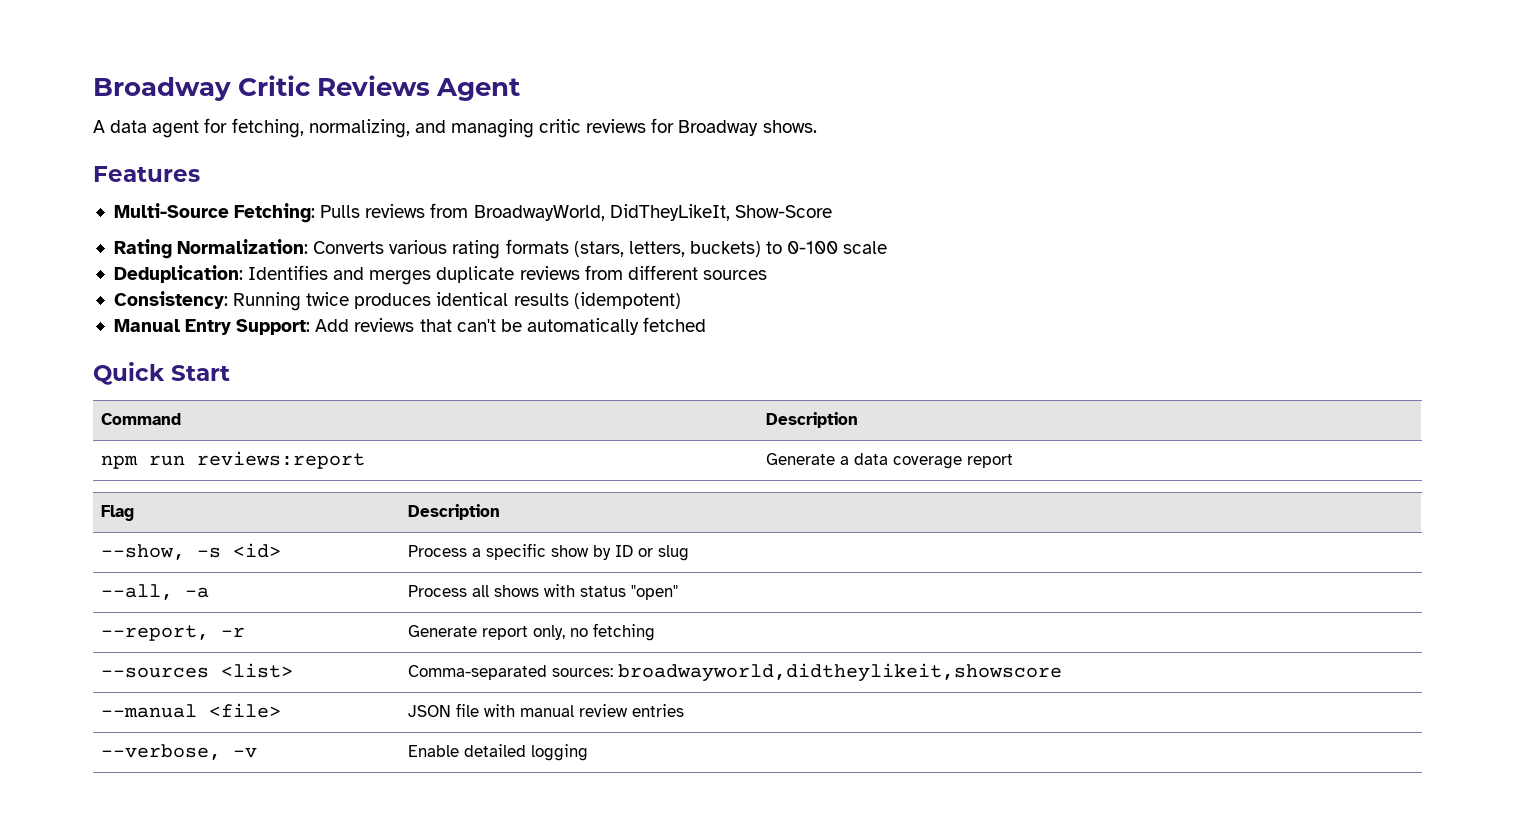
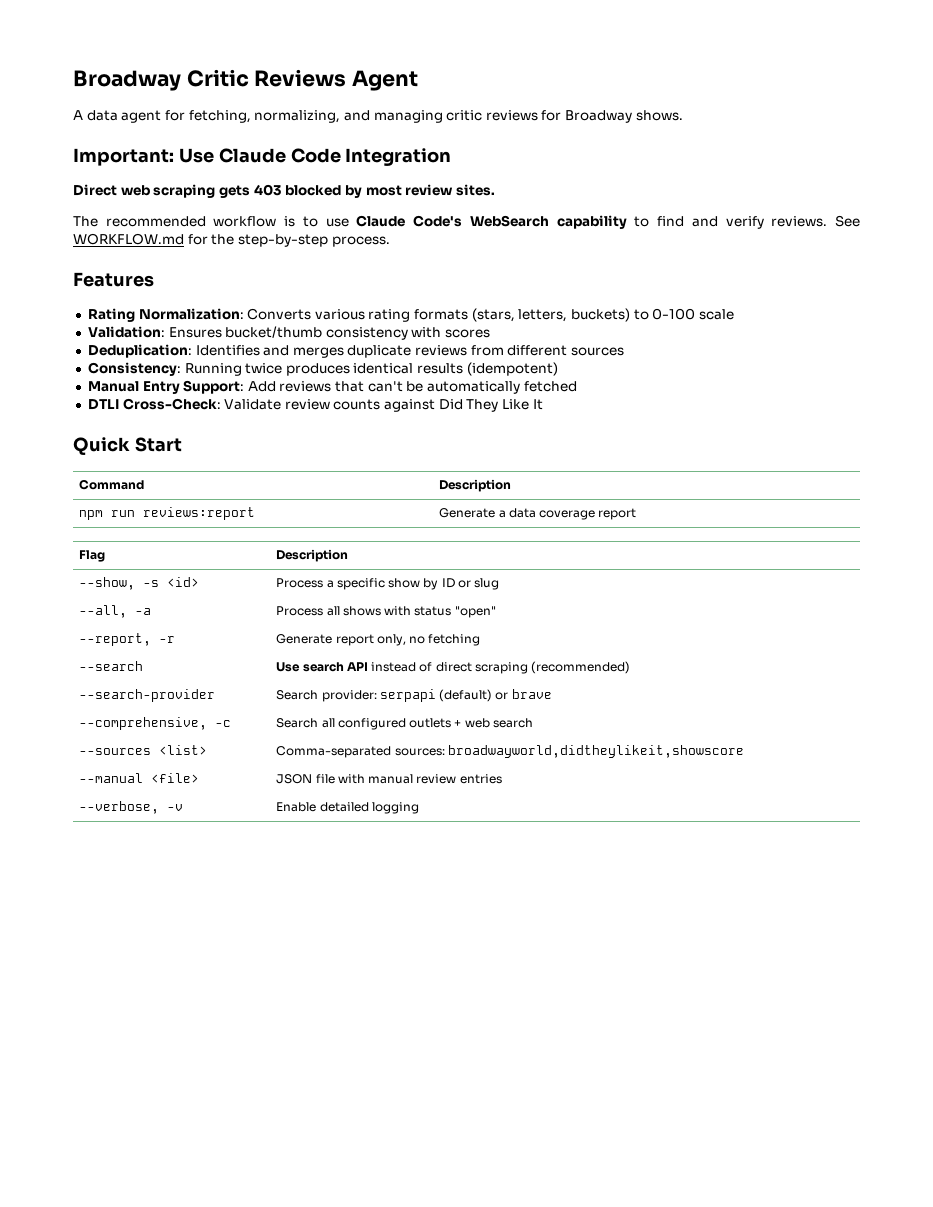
+ Important: Use Claude Code Integration
+ Direct web scraping gets 403 blocked by most review sites.
+ The recommended workflow is to use Claude Code's WebSearch capability to find and verify reviews. See WORKFLOW.md for the step-by-step process.
  Features
- Multi-Source Fetching: Pulls reviews from BroadwayWorld, DidTheyLikeIt, Show-Score
+ Validation: Ensures bucket/thumb consistency with scores
+ DTLI Cross-Check: Validate review counts against Did They Like It
+ --search | Use search API instead of direct scraping (recommended)
+ --search-provider | Search provider: serpapi (default) or brave
+ --comprehensive, -c | Search all configured outlets + web search

